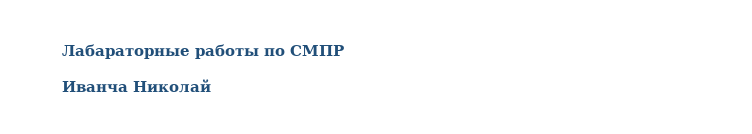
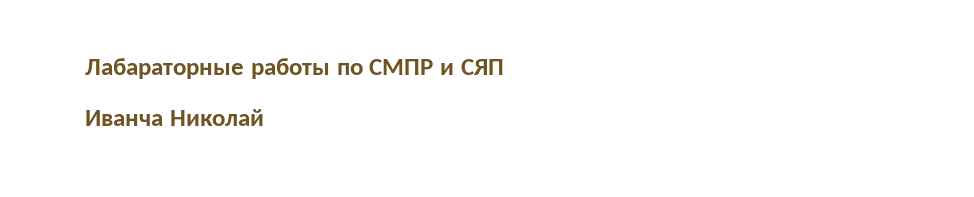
- Лабараторные работы по СМПР
+ Лабараторные работы по СМПР и СЯП

